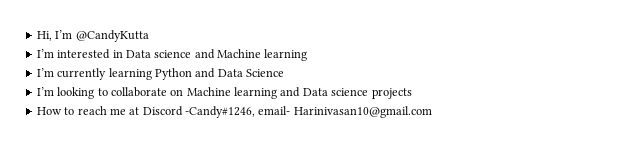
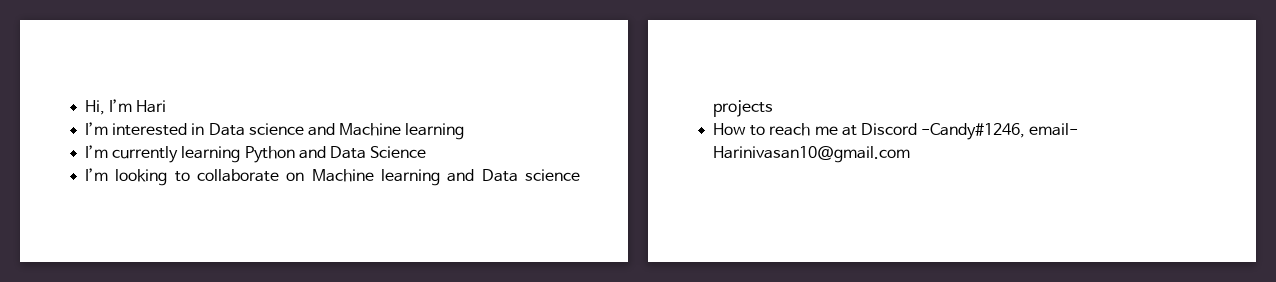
- Hi, I’m @CandyKutta
+ Hi, I’m Hari

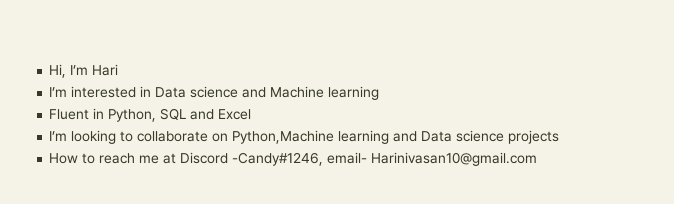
- I’m currently learning Python and Data Science
+ Fluent in Python, SQL and Excel
- I’m looking to collaborate on Machine learning and Data science projects
+ I’m looking to collaborate on Python,Machine learning and Data science projects

